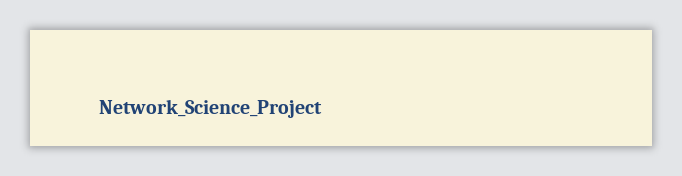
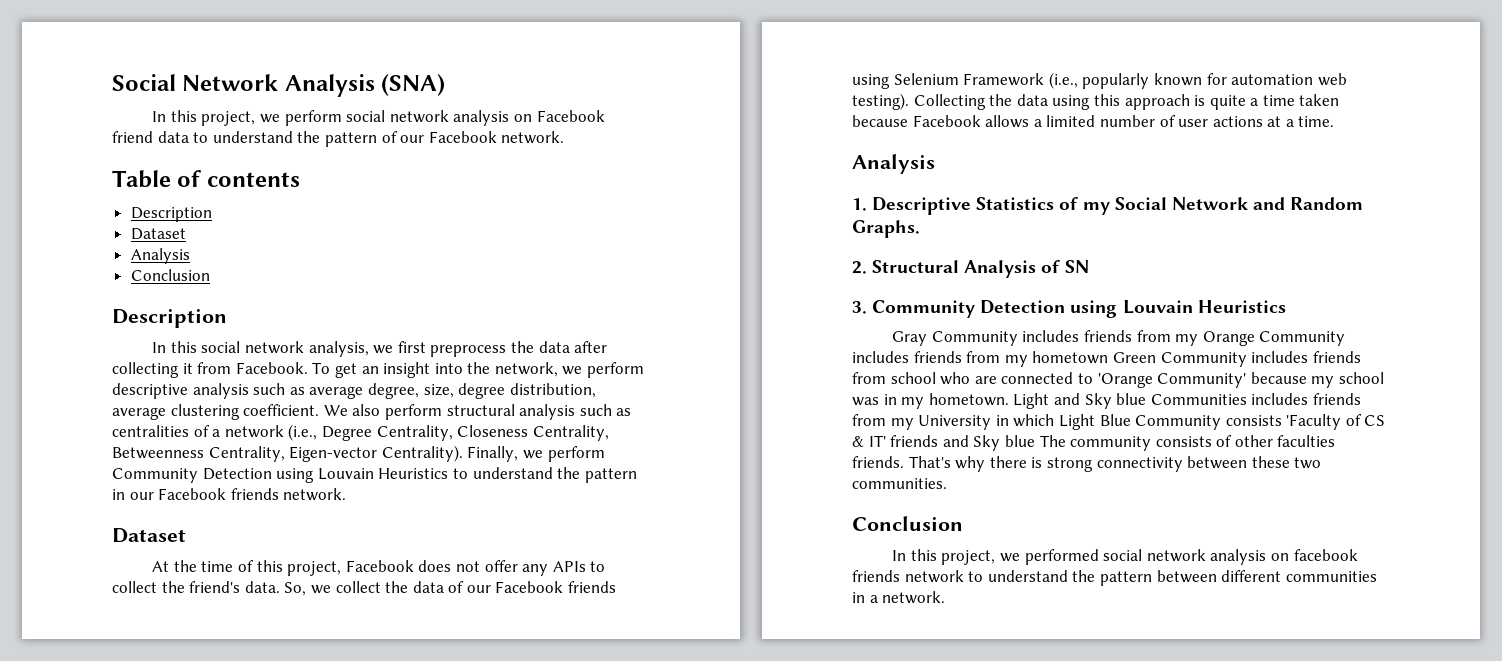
- Network_Science_Project
+ Social Network Analysis (SNA)
+ In this project, we perform social network analysis on Facebook friend data to understand the pattern of our Facebook network.
+ Table of contents
+ Description
+ Dataset
+ Analysis
+ Conclusion
+ Description
+ In this social network analysis, we first preprocess the data after collecting it from Facebook. To get an insight into the network, we perform descriptive analysis such as average degree, size, degree distribution, average clustering coefficient. We also perform structural analysis such as centralities of a network (i.e., Degree Centrality, Closeness Centrality, Betweenness Centrality, Eigen-vector Centrality). Finally, we perform Community Detection using Louvain Heuristics to understand the pattern in our Facebook friends network.
+ Dataset
+ At the time of this project, Facebook does not offer any APIs to collect the friend's data. So, we collect the data of our Facebook friends using Selenium Framework (i.e., popularly known for automation web testing). Collecting the data using this approach is quite a time taken because Facebook allows a limited number of user actions at a time.
+ Analysis
+ 1. Descriptive Statistics of my Social Network and Random Graphs.
+ 2. Structural Analysis of SN
+ 3. Community Detection using Louvain Heuristics
+ Gray Community includes friends from my Orange Community includes friends from my hometown Green Community includes friends from school who are connected to 'Orange Community' because my school was in my hometown. Light and Sky blue Communities includes friends from my University in which Light Blue Community consists 'Faculty of CS & IT' friends and Sky blue The community consists of other faculties friends. That's why there is strong connectivity between these two communities.
+ Conclusion
+ In this project, we performed social network analysis on facebook friends network to understand the pattern between different communities in a network.

